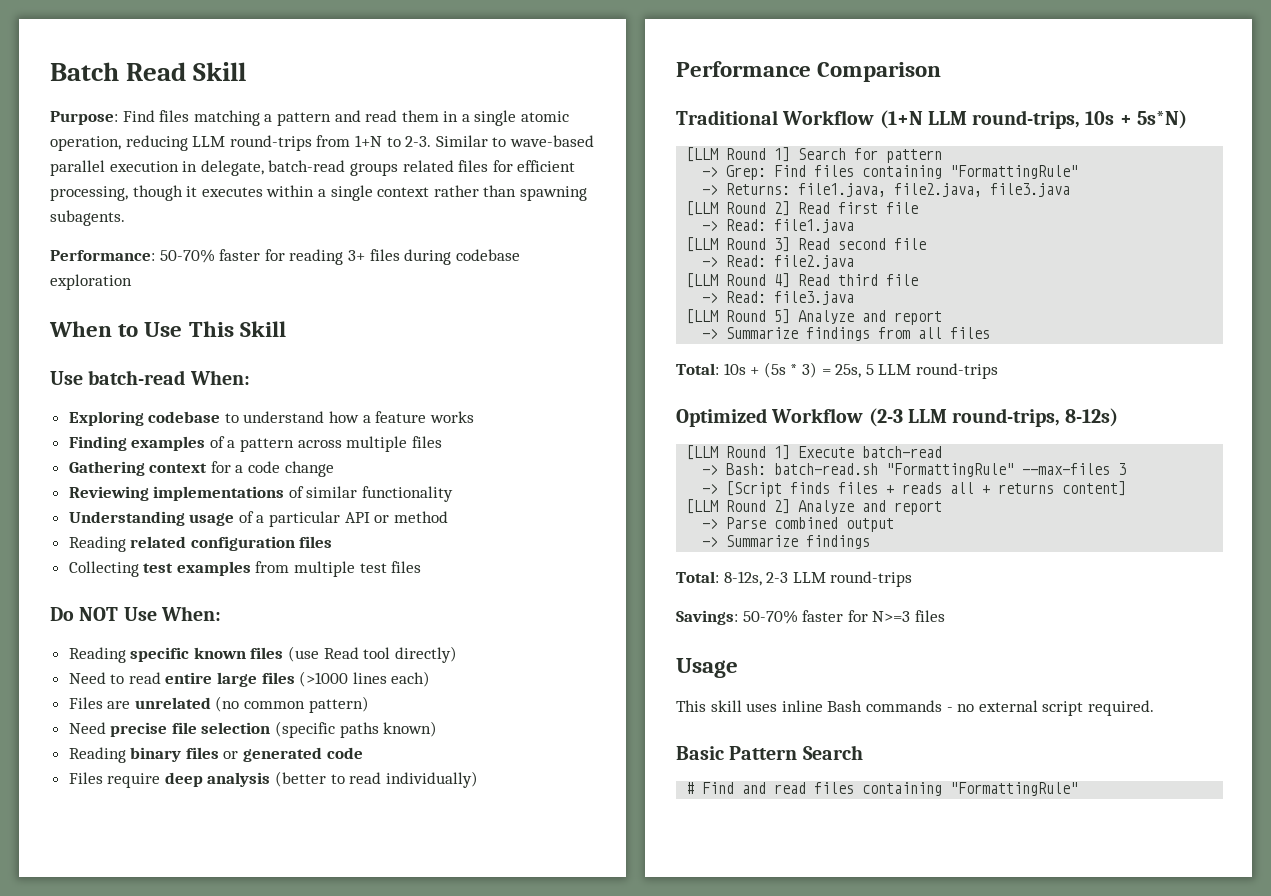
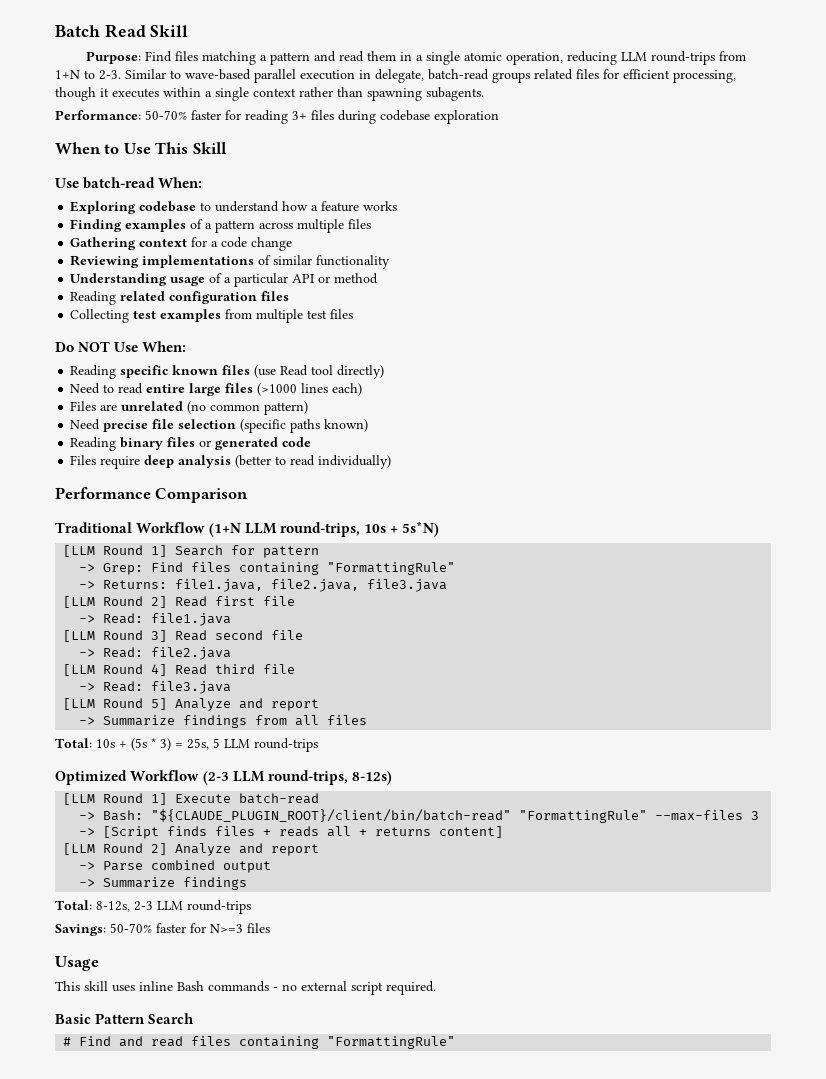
- -> Bash: batch-read.sh "FormattingRule" --max-files 3
+ -> Bash: "${CLAUDE_PLUGIN_ROOT}/client/bin/batch-read" "FormattingRule" --max-files 3

